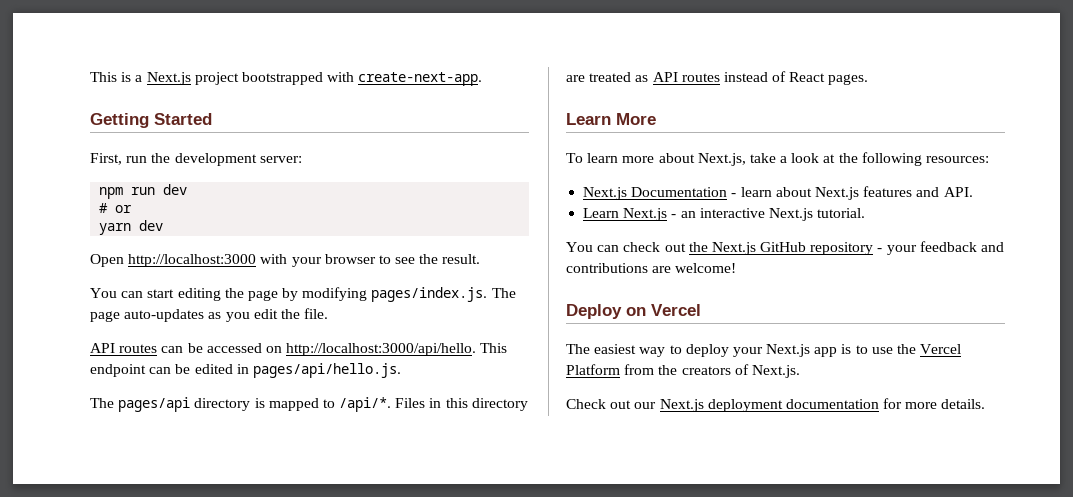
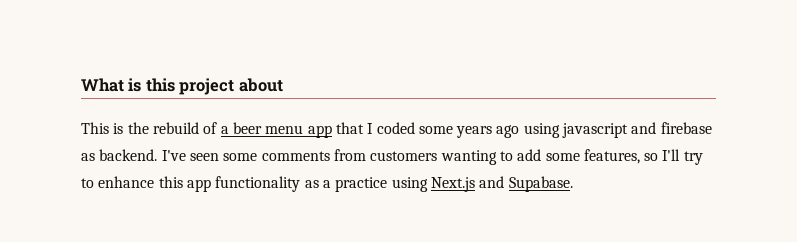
- This is a Next.js project bootstrapped with create-next-app.
- Getting Started
- First, run the development server:
- npm run dev
- # or
- yarn dev
- Open http://localhost:3000 with your browser to see the result.
- You can start editing the page by modifying pages/index.js. The page auto-updates as you edit the file.
- API routes can be accessed on http://localhost:3000/api/hello. This endpoint can be edited in pages/api/hello.js.
- The pages/api directory is mapped to /api/*. Files in this directory are treated as API routes instead of React pages.
- Learn More
- To learn more about Next.js, take a look at the following resources:
- Next.js Documentation - learn about Next.js features and API.
- Learn Next.js - an interactive Next.js tutorial.
- You can check out the Next.js GitHub repository - your feedback and contributions are welcome!
- Deploy on Vercel
- The easiest way to deploy your Next.js app is to use the Vercel Platform from the creators of Next.js.
- Check out our Next.js deployment documentation for more details.
+ What is this project about
+ This is the rebuild of a beer menu app that I coded some years ago using javascript and firebase as backend. I've seen some comments from customers wanting to add some features, so I'll try to enhance this app functionality as a practice using Next.js and Supabase.

